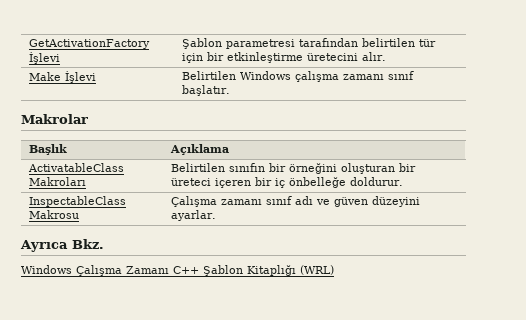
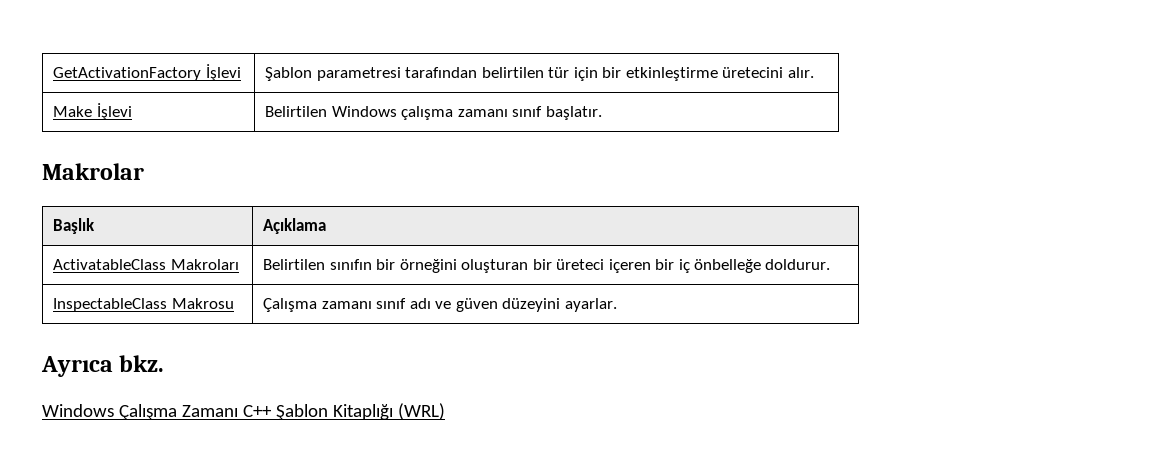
- Ayrıca Bkz.
+ Ayrıca bkz.

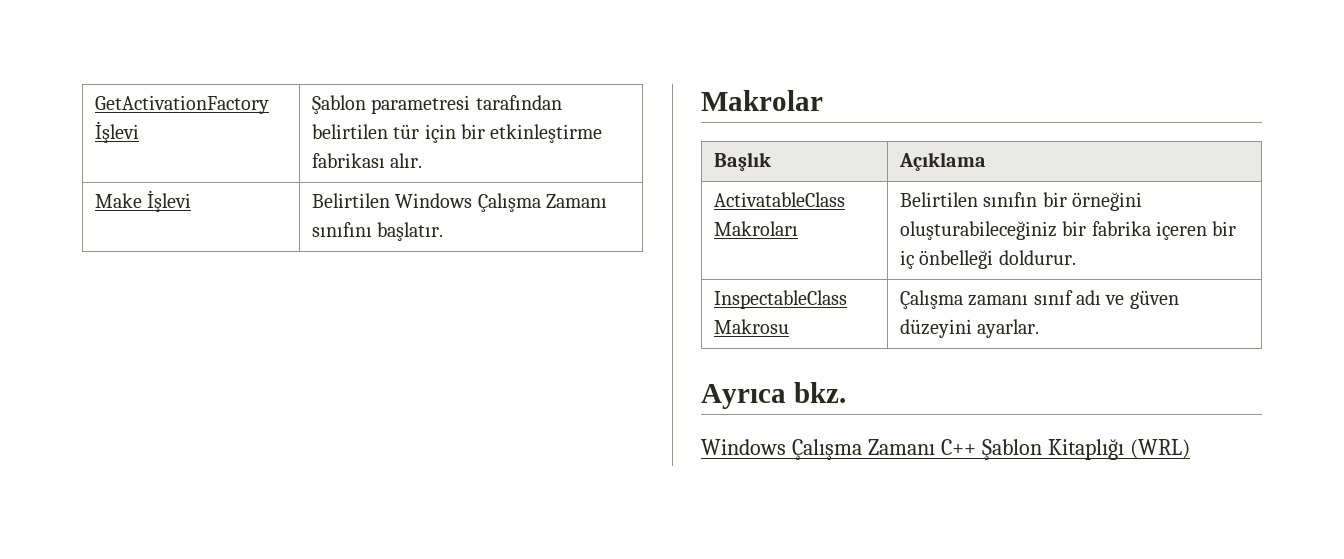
- GetActivationFactory İşlevi | Şablon parametresi tarafından belirtilen tür için bir etkinleştirme üretecini alır.
+ GetActivationFactory İşlevi | Şablon parametresi tarafından belirtilen tür için bir etkinleştirme fabrikası alır.
- Make İşlevi | Belirtilen Windows çalışma zamanı sınıf başlatır.
+ Make İşlevi | Belirtilen Windows Çalışma Zamanı sınıfını başlatır.
- ActivatableClass Makroları | Belirtilen sınıfın bir örneğini oluşturan bir üreteci içeren bir iç önbelleğe doldurur.
+ ActivatableClass Makroları | Belirtilen sınıfın bir örneğini oluşturabileceğiniz bir fabrika içeren bir iç önbelleği doldurur.

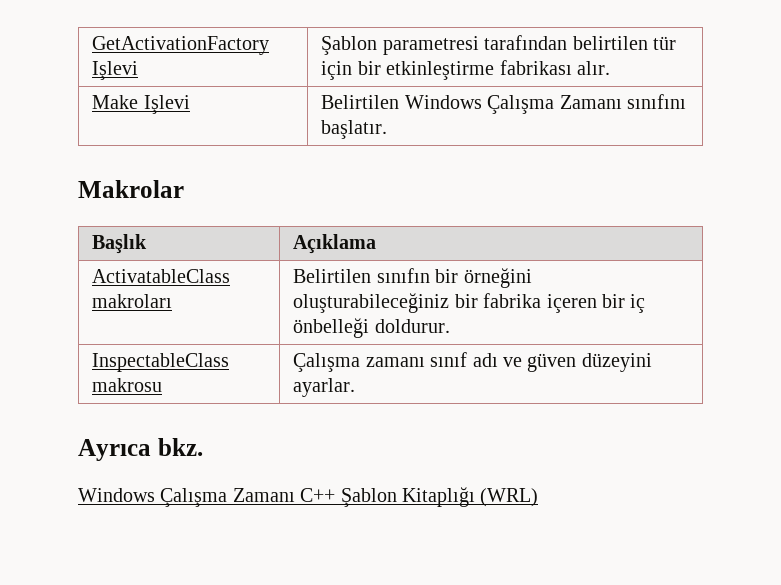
- GetActivationFactory İşlevi | Şablon parametresi tarafından belirtilen tür için bir etkinleştirme fabrikası alır.
+ GetActivationFactory Işlevi | Şablon parametresi tarafından belirtilen tür için bir etkinleştirme fabrikası alır.
- Make İşlevi | Belirtilen Windows Çalışma Zamanı sınıfını başlatır.
+ Make Işlevi | Belirtilen Windows Çalışma Zamanı sınıfını başlatır.
- ActivatableClass Makroları | Belirtilen sınıfın bir örneğini oluşturabileceğiniz bir fabrika içeren bir iç önbelleği doldurur.
+ ActivatableClass makroları | Belirtilen sınıfın bir örneğini oluşturabileceğiniz bir fabrika içeren bir iç önbelleği doldurur.
- InspectableClass Makrosu | Çalışma zamanı sınıf adı ve güven düzeyini ayarlar.
+ InspectableClass makrosu | Çalışma zamanı sınıf adı ve güven düzeyini ayarlar.

